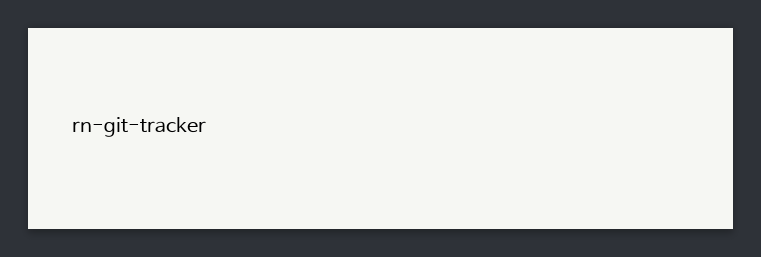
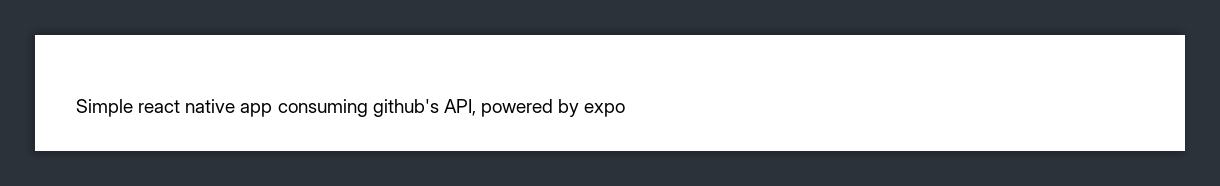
- rn-git-tracker
+ Simple react native app consuming github's API, powered by expo

